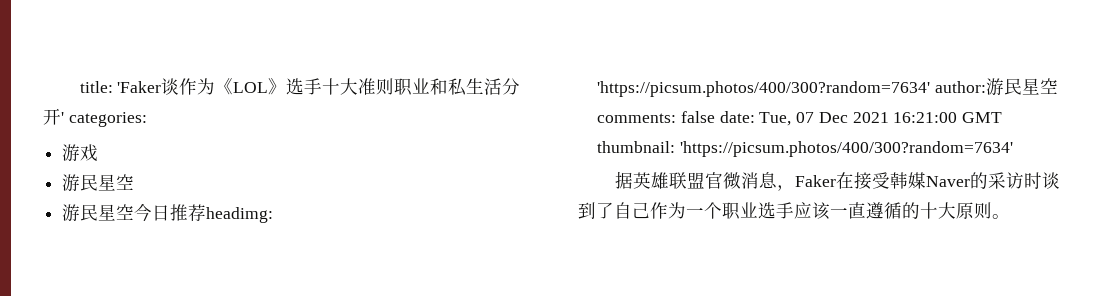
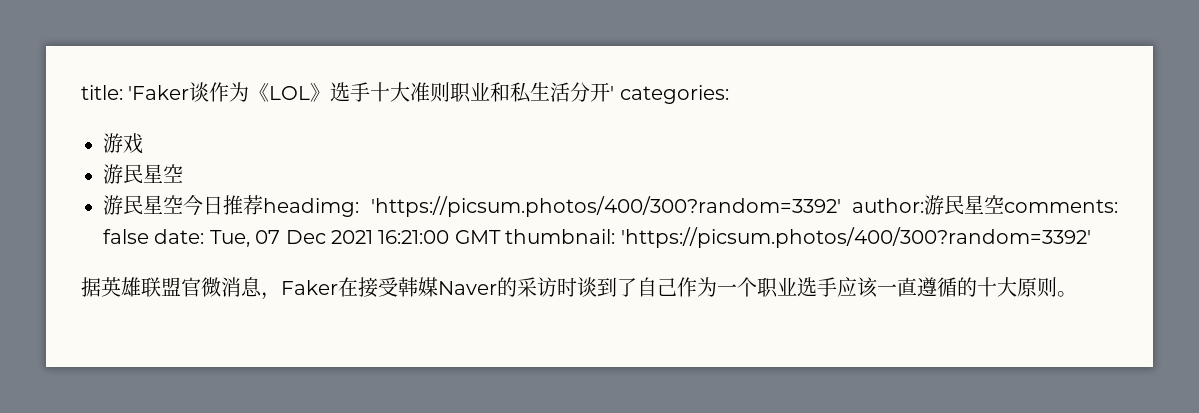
- 游民星空今日推荐headimg: 'https://picsum.photos/400/300?random=7634' author:游民星空comments: false date: Tue, 07 Dec 2021 16:21:00 GMT thumbnail: 'https://picsum.photos/400/300?random=7634'
+ 游民星空今日推荐headimg: 'https://picsum.photos/400/300?random=3392' author:游民星空comments: false date: Tue, 07 Dec 2021 16:21:00 GMT thumbnail: 'https://picsum.photos/400/300?random=3392'

